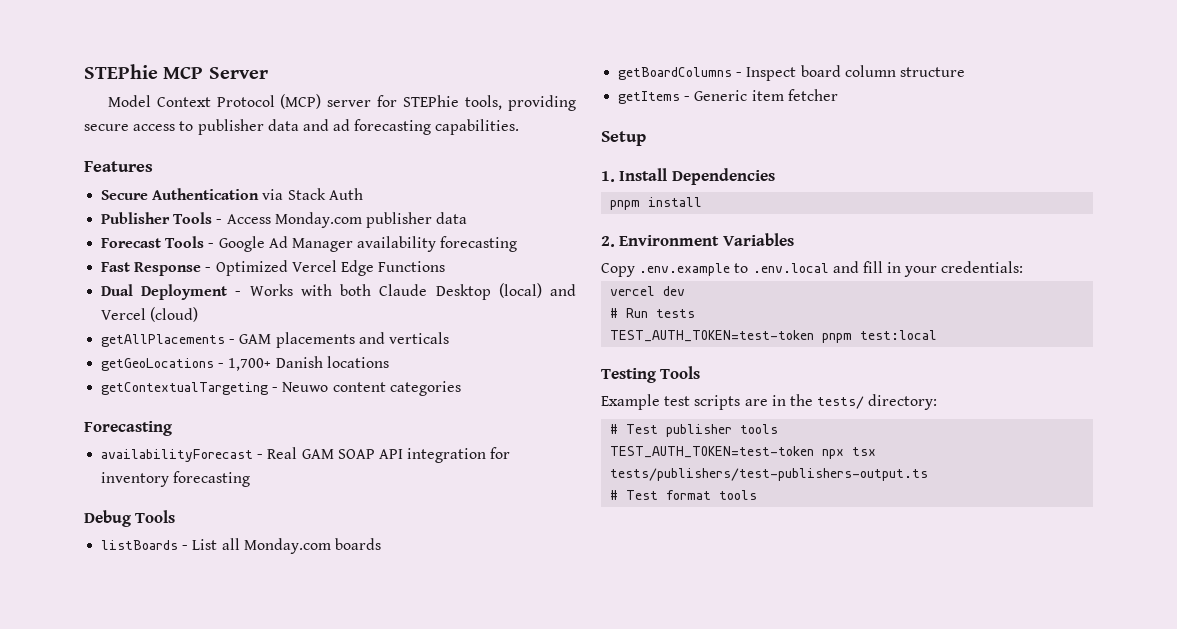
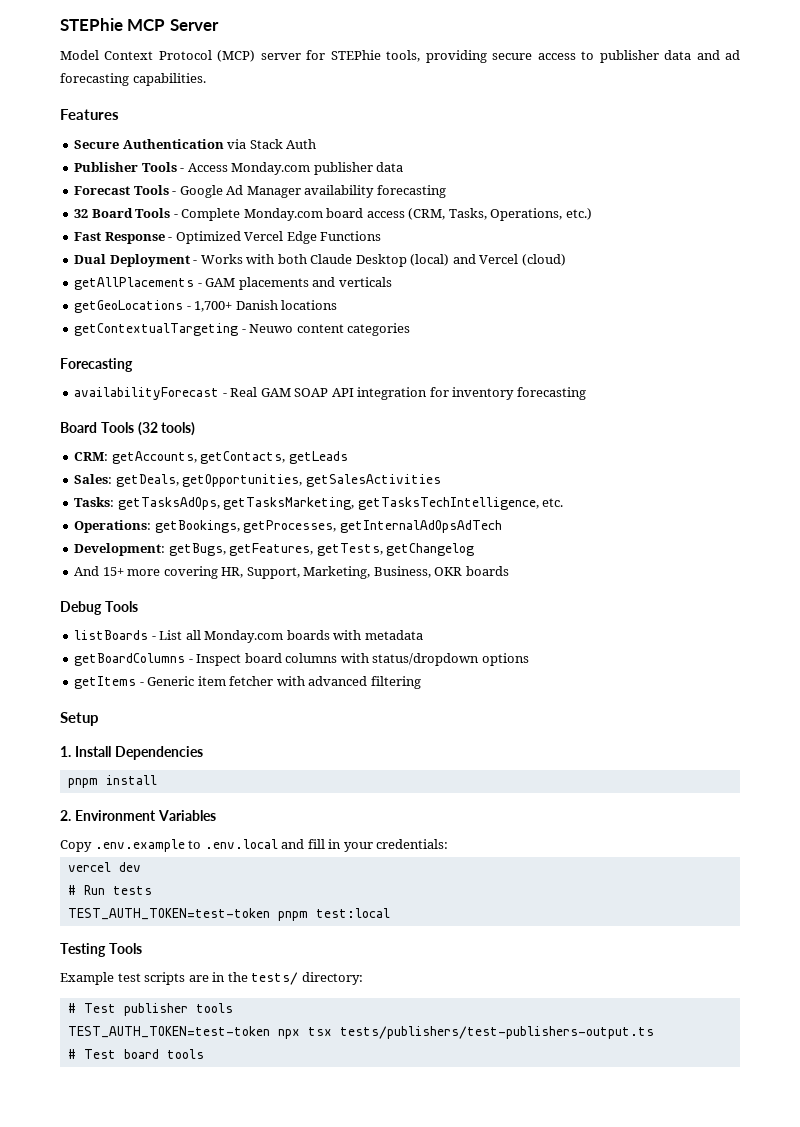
+ 32 Board Tools - Complete Monday.com board access (CRM, Tasks, Operations, etc.)
+ Board Tools (32 tools)
+ CRM: getAccounts, getContacts, getLeads
+ Sales: getDeals, getOpportunities, getSalesActivities
+ Tasks: getTasksAdOps, getTasksMarketing, getTasksTechIntelligence, etc.
+ Operations: getBookings, getProcesses, getInternalAdOpsAdTech
+ Development: getBugs, getFeatures, getTests, getChangelog
+ And 15+ more covering HR, Support, Marketing, Business, OKR boards
- listBoards - List all Monday.com boards
+ listBoards - List all Monday.com boards with metadata
- getBoardColumns - Inspect board column structure
+ getBoardColumns - Inspect board columns with status/dropdown options
- getItems - Generic item fetcher
+ getItems - Generic item fetcher with advanced filtering
- # Test format tools
+ # Test board tools

